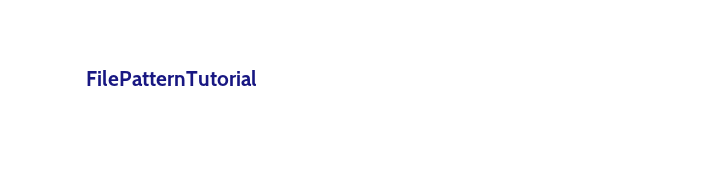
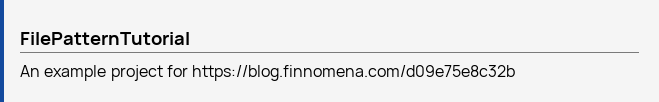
+ An example project for https://blog.finnomena.com/d09e75e8c32b

